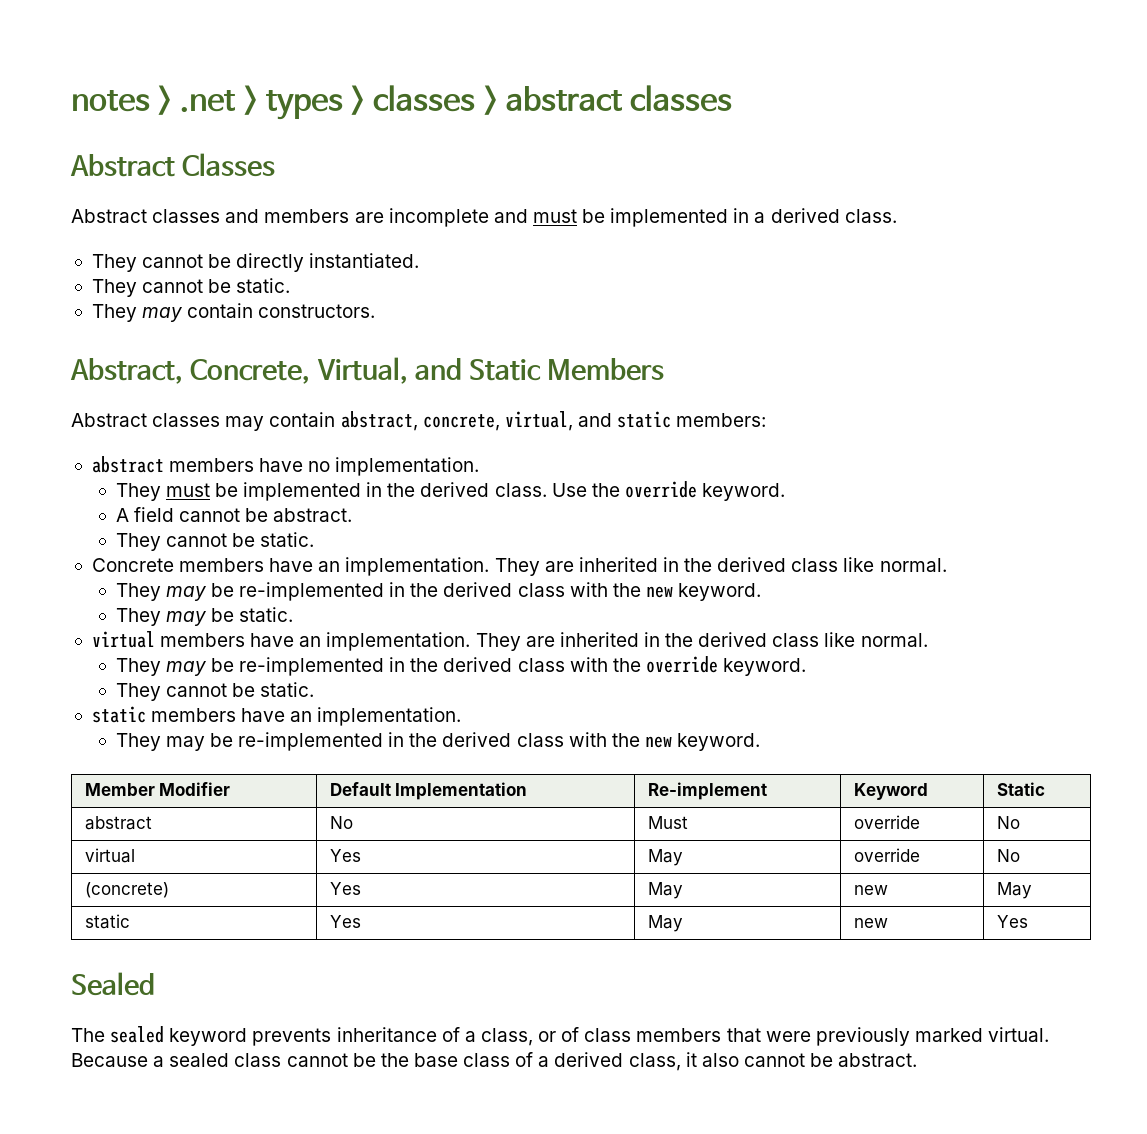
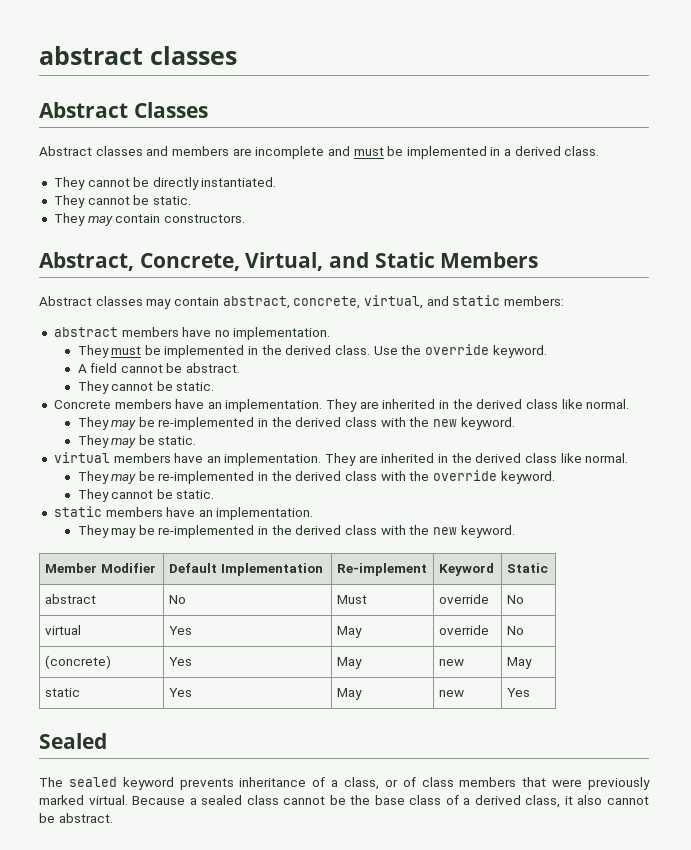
- notes > .net > types > classes > abstract classes
+ abstract classes

